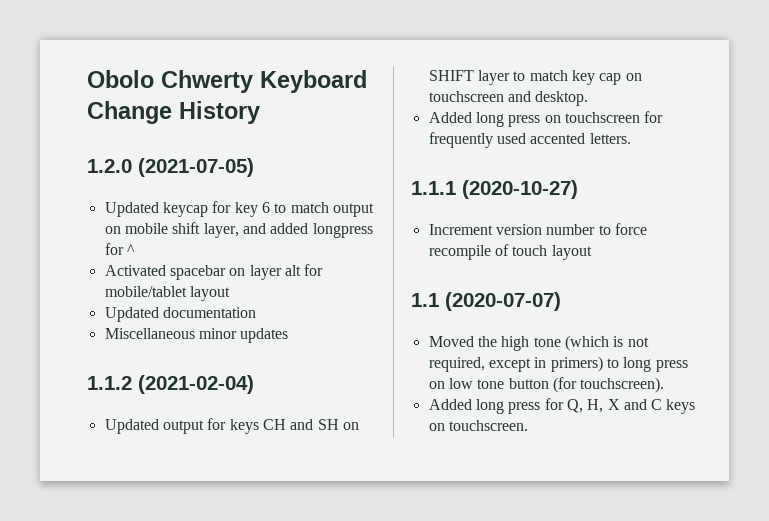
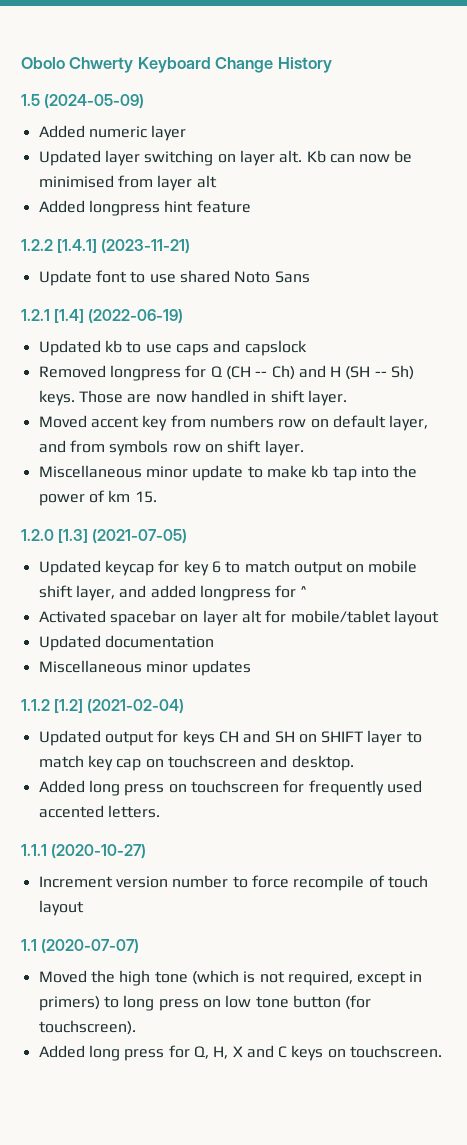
+ 1.5 (2024-05-09)
+ Added numeric layer
+ Updated layer switching on layer alt. Kb can now be minimised from layer alt
+ Added longpress hint feature
+ 1.2.2 [1.4.1] (2023-11-21)
+ Update font to use shared Noto Sans
+ 1.2.1 [1.4] (2022-06-19)
+ Updated kb to use caps and capslock
+ Removed longpress for Q (CH -- Ch) and H (SH -- Sh) keys. Those are now handled in shift layer.
+ Moved accent key from numbers row on default layer, and from symbols row on shift layer.
+ Miscellaneous minor update to make kb tap into the power of km 15.
- 1.2.0 (2021-07-05)
+ 1.2.0 [1.3] (2021-07-05)
- 1.1.2 (2021-02-04)
+ 1.1.2 [1.2] (2021-02-04)

